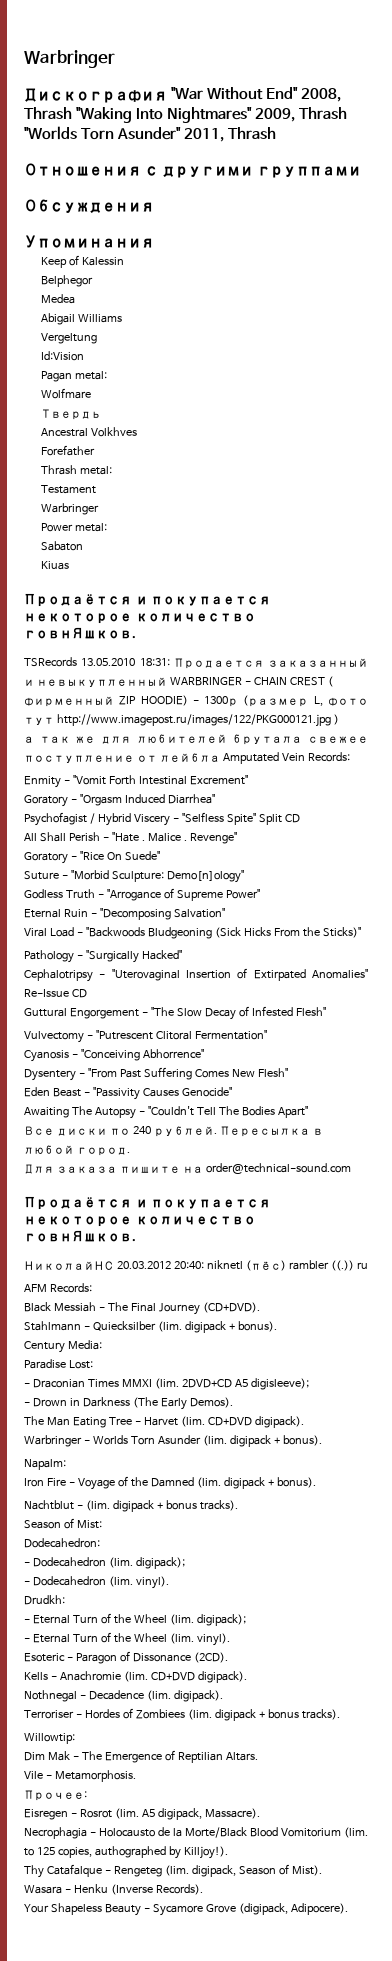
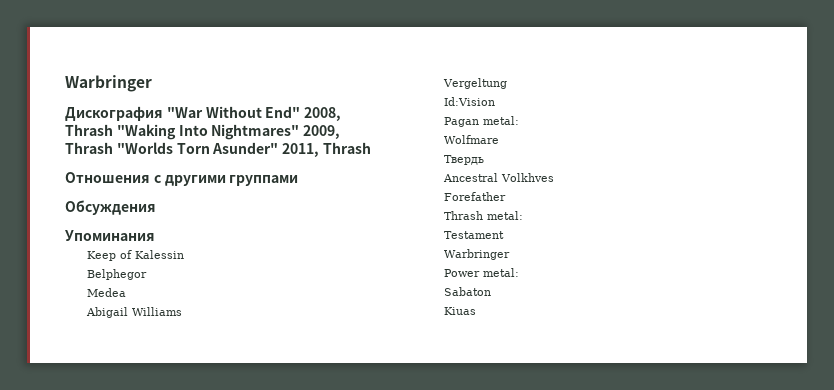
  Kiuas
- Продаётся и покупается некоторое количество говнЯшков.
- TSRecords 13.05.2010 18:31: Продается заказанный и невыкупленный WARBRINGER - CHAIN CREST ( фирменный ZIP HOODIE) - 1300р (размер L, фото тут http://www.imagepost.ru/images/122/PKG000121.jpg )
- а так же для любителей брутала свежее поступление от лейбла Amputated Vein Records:
- Enmity - "Vomit Forth Intestinal Excrement"
- Goratory - "Orgasm Induced Diarrhea"
- Psychofagist / Hybrid Viscery - "Selfless Spite" Split CD
- All Shall Perish - "Hate . Malice . Revenge"
- Goratory - "Rice On Suede"
- Suture - "Morbid Sculpture: Demo[n]ology"
- Godless Truth - "Arrogance of Supreme Power"
- Eternal Ruin - "Decomposing Salvation"
- Viral Load - "Backwoods Bludgeoning (Sick Hicks From the Sticks)"
- Pathology - "Surgically Hacked"
- Cephalotripsy - "Uterovaginal Insertion of Extirpated Anomalies" Re-Issue CD
- Guttural Engorgement - "The Slow Decay of Infested Flesh"
- Vulvectomy - "Putrescent Clitoral Fermentation"
- Cyanosis - "Conceiving Abhorrence"
- Dysentery - "From Past Suffering Comes New Flesh"
- Eden Beast - "Passivity Causes Genocide"
- Awaiting The Autopsy - "Couldn't Tell The Bodies Apart"
- Все диски по 240 рублей. Пересылка в любой город.
- Для заказа пишите на order@technical-sound.com
- Продаётся и покупается некоторое количество говнЯшков.
- НиколайНС 20.03.2012 20:40: niknetl (пёс) rambler ((.)) ru
- AFM Records:
- Black Messiah - The Final Journey (CD+DVD).
- Stahlmann - Quiecksilber (lim. digipack + bonus).
- Century Media:
- Paradise Lost:
- - Draconian Times MMXI (lim. 2DVD+CD A5 digisleeve);
- - Drown in Darkness (The Early Demos).
- The Man Eating Tree - Harvet (lim. CD+DVD digipack).
- Warbringer - Worlds Torn Asunder (lim. digipack + bonus).
- Napalm:
- Iron Fire - Voyage of the Damned (lim. digipack + bonus).
- Nachtblut - (lim. digipack + bonus tracks).
- Season of Mist:
- Dodecahedron:
- - Dodecahedron (lim. digipack);
- - Dodecahedron (lim. vinyl).
- Drudkh:
- - Eternal Turn of the Wheel (lim. digipack);
- - Eternal Turn of the Wheel (lim. vinyl).
- Esoteric - Paragon of Dissonance (2CD).
- Kells - Anachromie (lim. CD+DVD digipack).
- Nothnegal - Decadence (lim. digipack).
- Terroriser - Hordes of Zombiees (lim. digipack + bonus tracks).
- Willowtip:
- Dim Mak - The Emergence of Reptilian Altars.
- Vile - Metamorphosis.
- Прочее:
- Eisregen - Rosrot (lim. A5 digipack, Massacre).
- Necrophagia - Holocausto de la Morte/Black Blood Vomitorium (lim. to 125 copies, authographed by Killjoy!).
- Thy Catafalque - Rengeteg (lim. digipack, Season of Mist).
- Wasara - Henku (Inverse Records).
- Your Shapeless Beauty - Sycamore Grove (digipack, Adipocere).

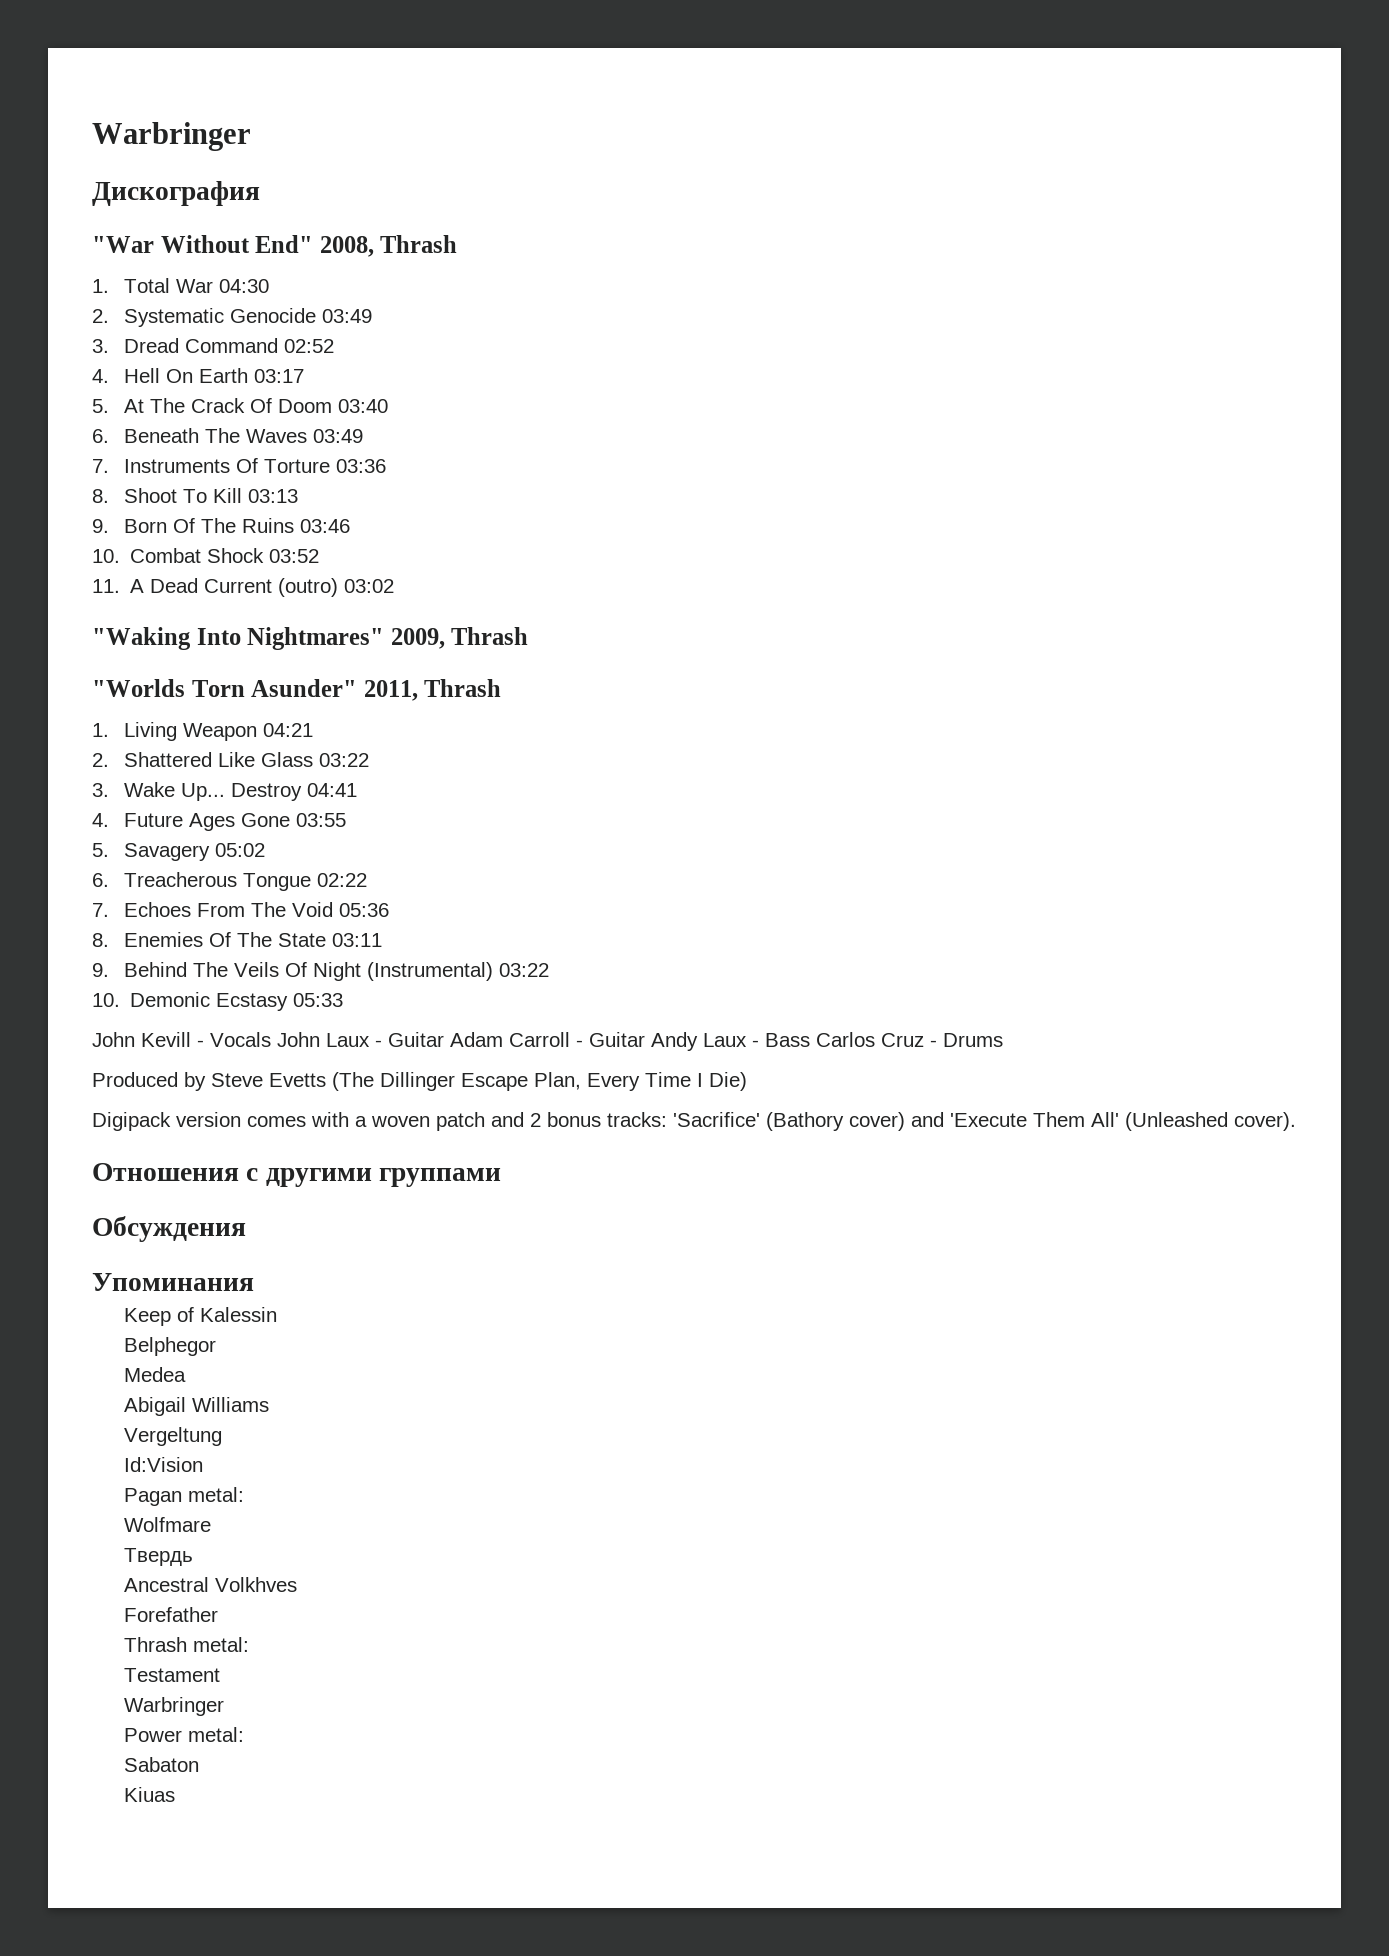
- Дискография "War Without End" 2008, Thrash "Waking Into Nightmares" 2009, Thrash "Worlds Torn Asunder" 2011, Thrash
+ Дискография
+ "War Without End" 2008, Thrash
+ 1. Total War 04:30
+ 2. Systematic Genocide 03:49
+ 3. Dread Command 02:52
+ 4. Hell On Earth 03:17
+ 5. At The Crack Of Doom 03:40
+ 6. Beneath The Waves 03:49
+ 7. Instruments Of Torture 03:36
+ 8. Shoot To Kill 03:13
+ 9. Born Of The Ruins 03:46
+ 10. Combat Shock 03:52
+ 11. A Dead Current (outro) 03:02
+ "Waking Into Nightmares" 2009, Thrash
+ "Worlds Torn Asunder" 2011, Thrash
+ 1. Living Weapon 04:21
+ 2. Shattered Like Glass 03:22
+ 3. Wake Up... Destroy 04:41
+ 4. Future Ages Gone 03:55
+ 5. Savagery 05:02
+ 6. Treacherous Tongue 02:22
+ 7. Echoes From The Void 05:36
+ 8. Enemies Of The State 03:11
+ 9. Behind The Veils Of Night (Instrumental) 03:22
+ 10. Demonic Ecstasy 05:33
+ John Kevill - Vocals John Laux - Guitar Adam Carroll - Guitar Andy Laux - Bass Carlos Cruz - Drums
+ Produced by Steve Evetts (The Dillinger Escape Plan, Every Time I Die)
+ Digipack version comes with a woven patch and 2 bonus tracks: 'Sacrifice' (Bathory cover) and 'Execute Them All' (Unleashed cover).

